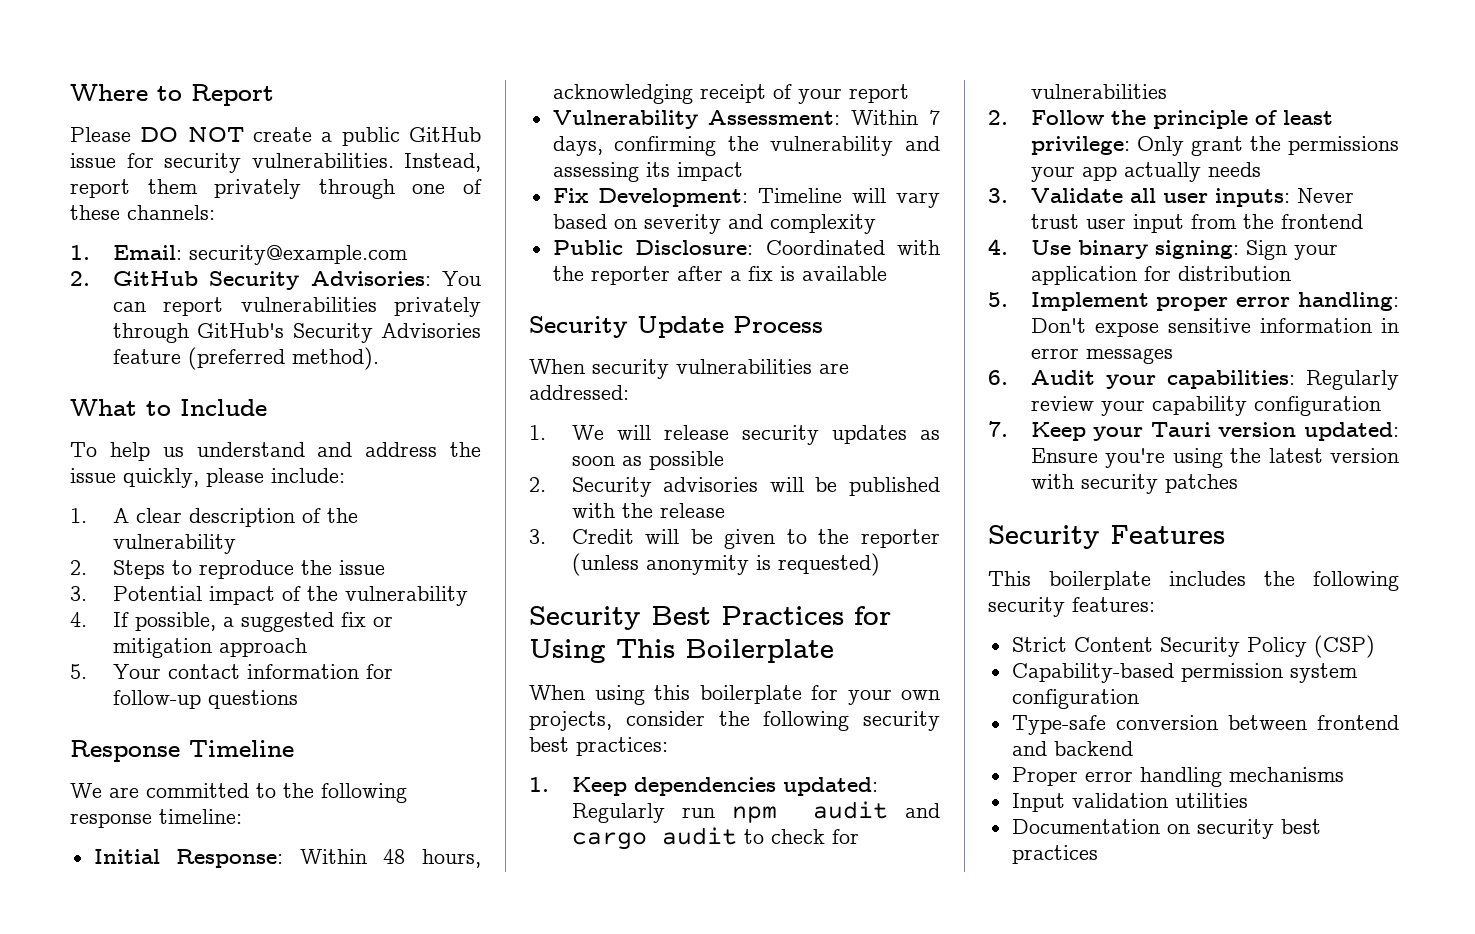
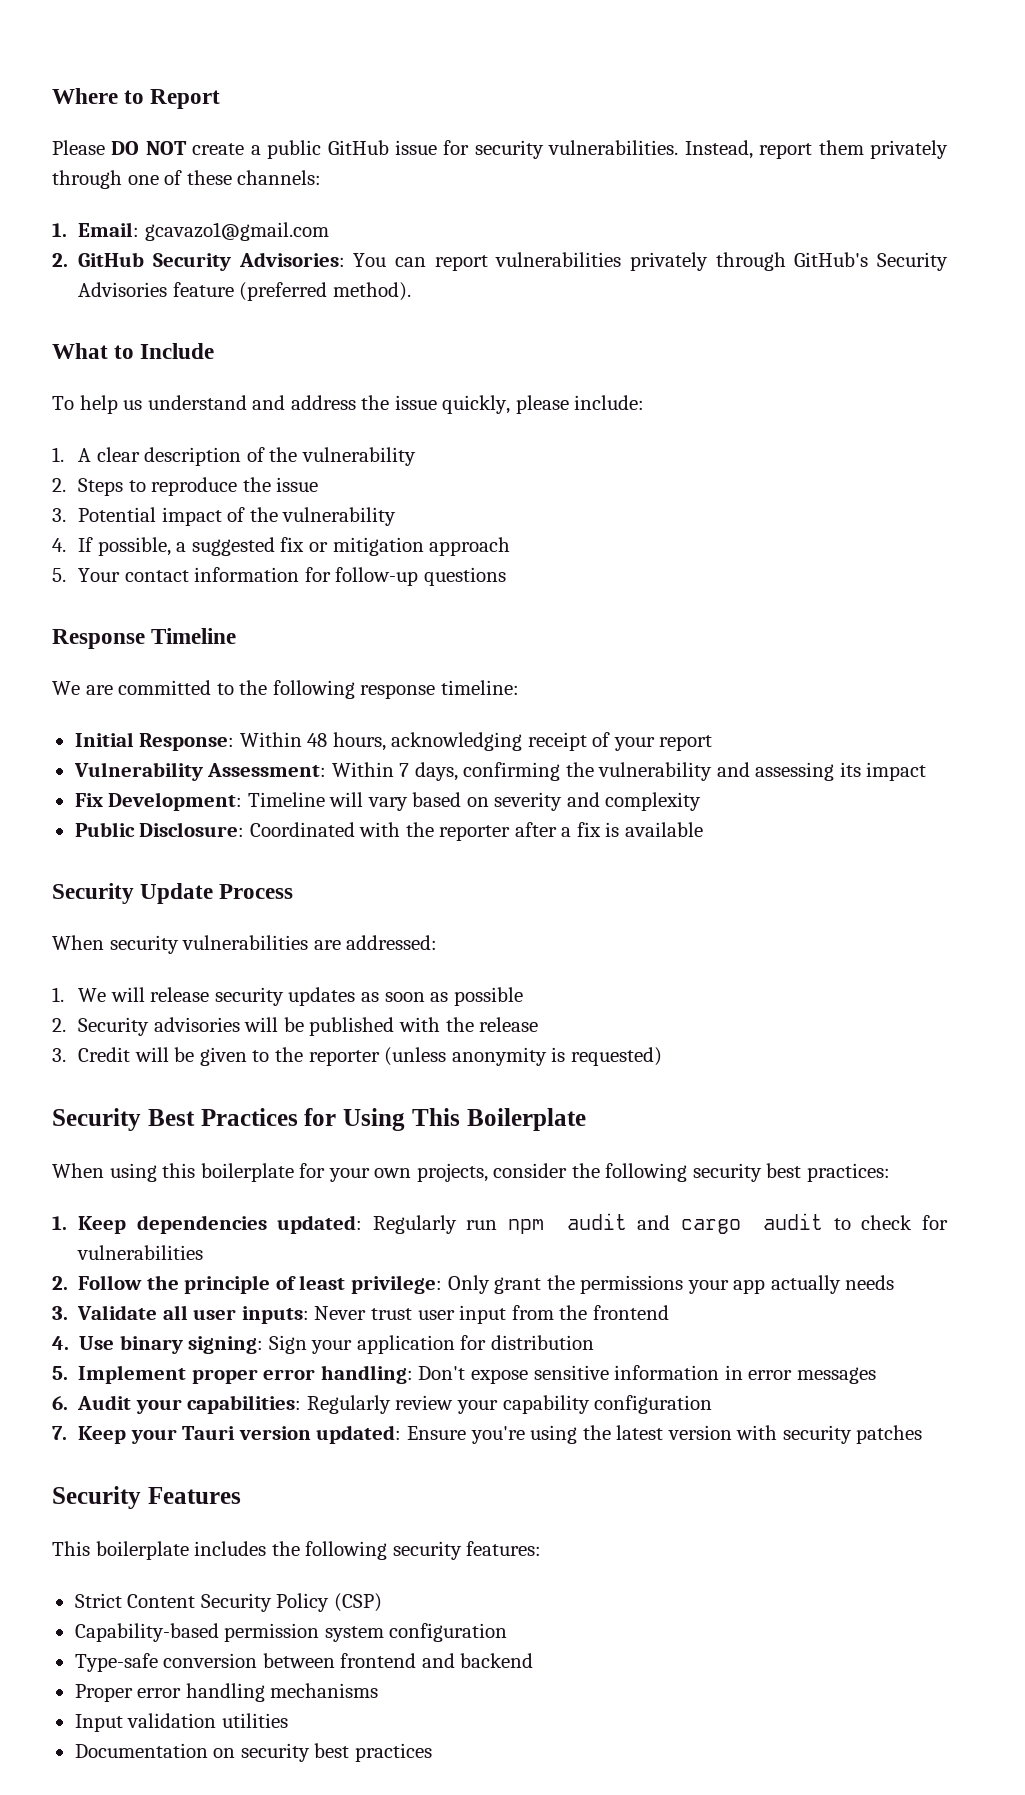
- 1. Email: security@example.com
+ 1. Email: gcavazo1@gmail.com

